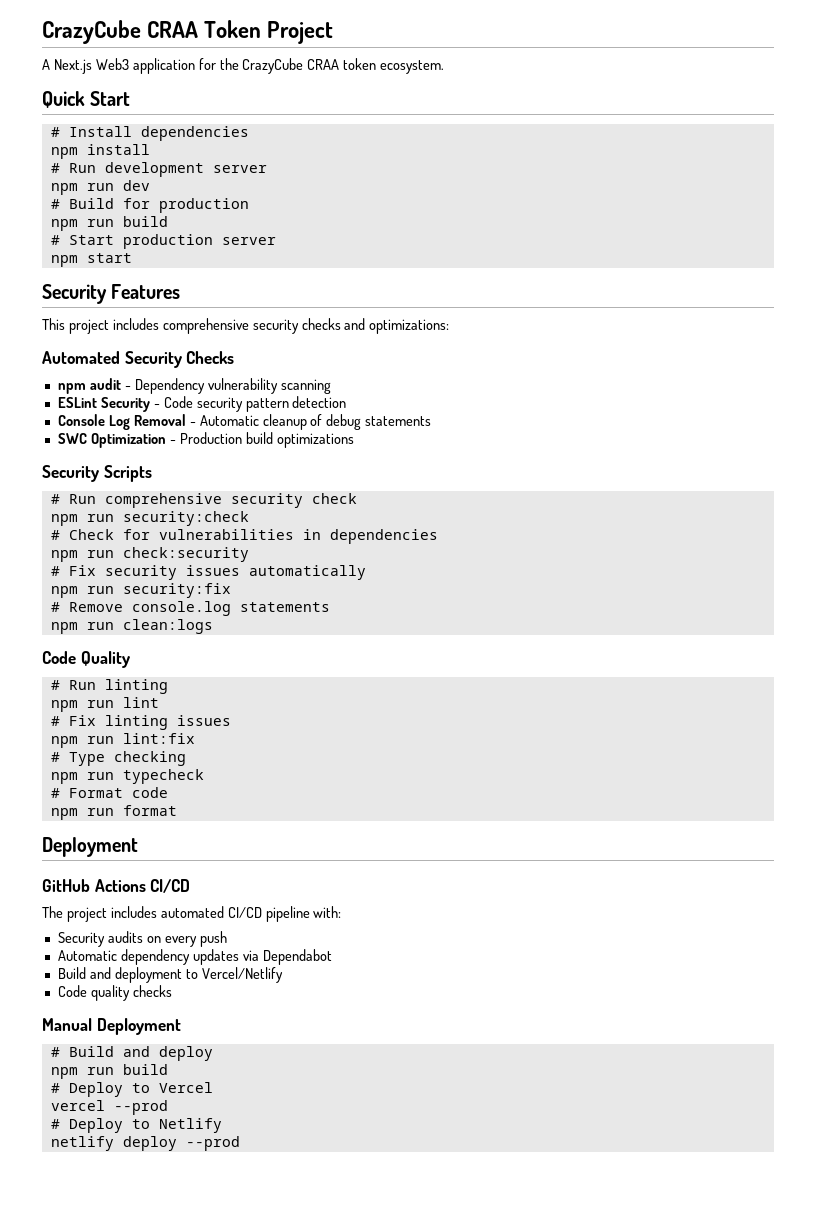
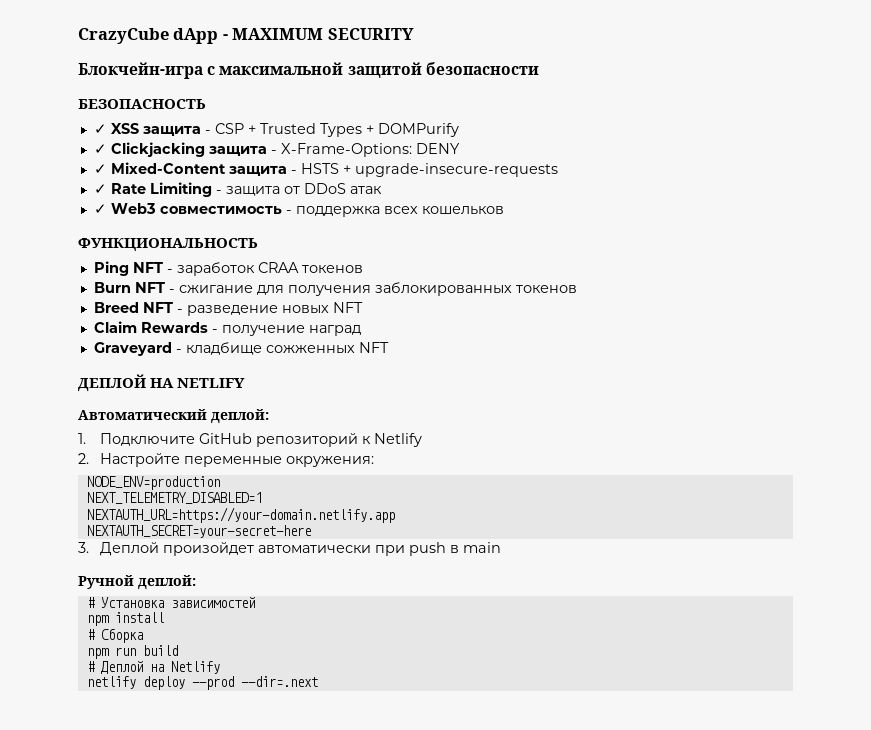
- CrazyCube CRAA Token Project
- A Next.js Web3 application for the CrazyCube CRAA token ecosystem.
- Quick Start
- # Install dependencies
+ CrazyCube dApp - MAXIMUM SECURITY
+ Блокчейн-игра с максимальной защитой безопасности
+ БЕЗОПАСНОСТЬ
+ ✓ XSS защита - CSP + Trusted Types + DOMPurify
+ ✓ Clickjacking защита - X-Frame-Options: DENY
+ ✓ Mixed-Content защита - HSTS + upgrade-insecure-requests
+ ✓ Rate Limiting - защита от DDoS атак
+ ✓ Web3 совместимость - поддержка всех кошельков
+ ФУНКЦИОНАЛЬНОСТЬ
+ Ping NFT - заработок CRAA токенов
+ Burn NFT - сжигание для получения заблокированных токенов
+ Breed NFT - разведение новых NFT
+ Claim Rewards - получение наград
+ Graveyard - кладбище сожженных NFT
+ ДЕПЛОЙ НА NETLIFY
+ Автоматический деплой:
+ 1. Подключите GitHub репозиторий к Netlify
+ 2. Настройте переменные окружения:
+ NODE_ENV=production
+ NEXT_TELEMETRY_DISABLED=1
+ NEXTAUTH_URL=https://your-domain.netlify.app
+ NEXTAUTH_SECRET=your-secret-here
+ 3. Деплой произойдет автоматически при push в main
+ Ручной деплой:
+ # Установка зависимостей
- # Run development server
- npm run dev
- # Build for production
+ # Сборка
  npm run build
- # Start production server
- npm start
- Security Features
- This project includes comprehensive security checks and optimizations:
- Automated Security Checks
- npm audit - Dependency vulnerability scanning
- ESLint Security - Code security pattern detection
- Console Log Removal - Automatic cleanup of debug statements
- SWC Optimization - Production build optimizations
- Security Scripts
- # Run comprehensive security check
- npm run security:check
- # Check for vulnerabilities in dependencies
- npm run check:security
- # Fix security issues automatically
- npm run security:fix
- # Remove console.log statements
- npm run clean:logs
- Code Quality
- # Run linting
- npm run lint
- # Fix linting issues
- npm run lint:fix
- # Type checking
- npm run typecheck
- # Format code
- npm run format
- Deployment
- GitHub Actions CI/CD
- The project includes automated CI/CD pipeline with:
- Security audits on every push
- Automatic dependency updates via Dependabot
- Build and deployment to Vercel/Netlify
- Code quality checks
- Manual Deployment
- # Build and deploy
- npm run build
- # Deploy to Vercel
- vercel --prod
- # Deploy to Netlify
+ # Деплой на Netlify
- netlify deploy --prod
+ netlify deploy --prod --dir=.next

